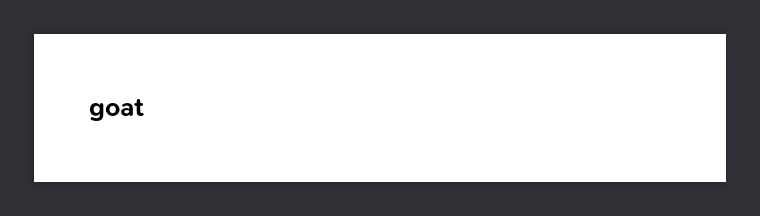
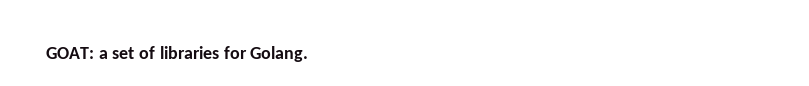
- goat
+ GOAT: a set of libraries for Golang.

